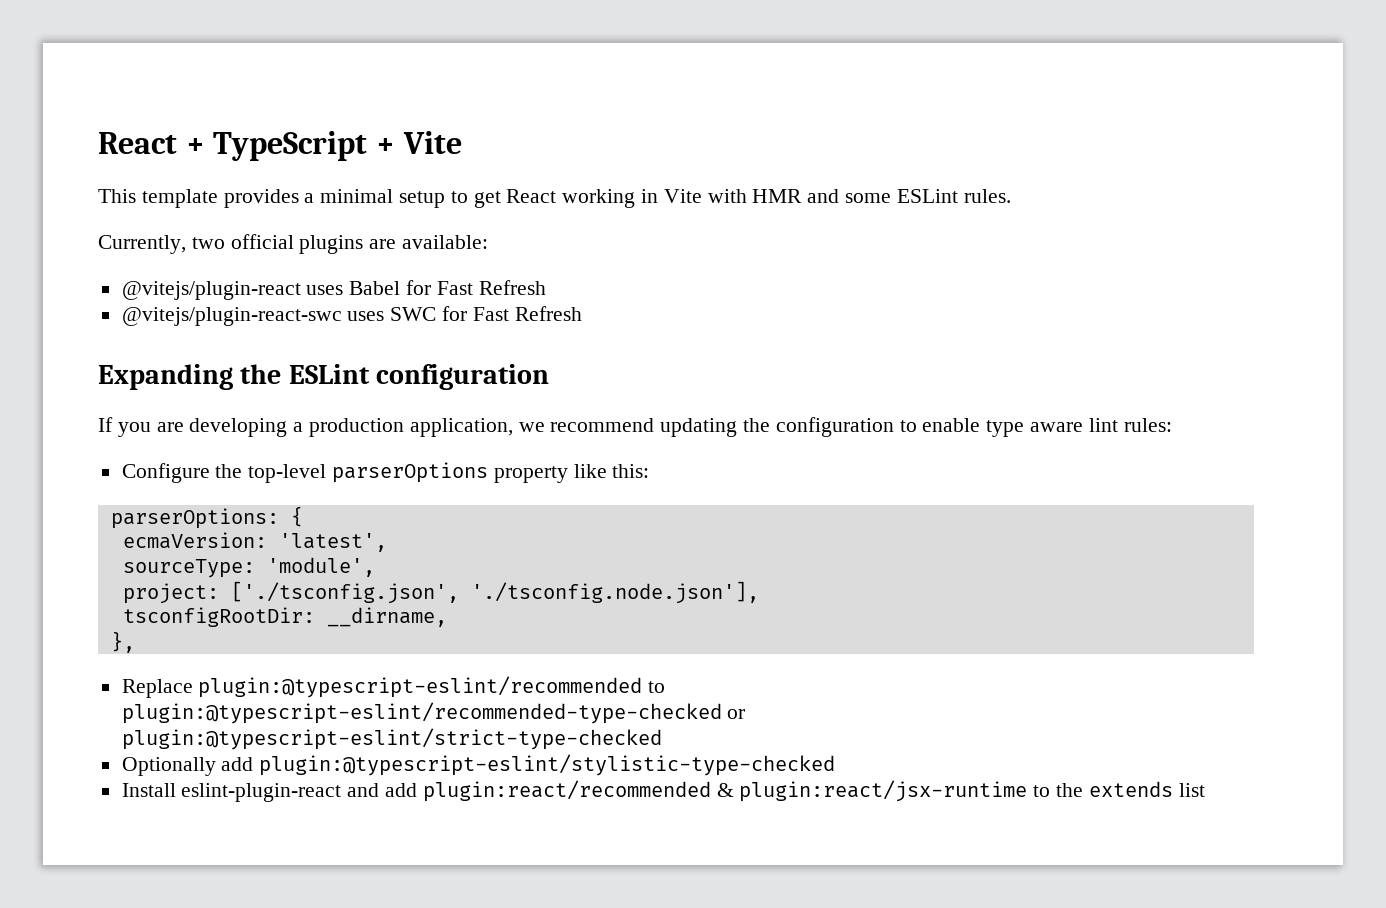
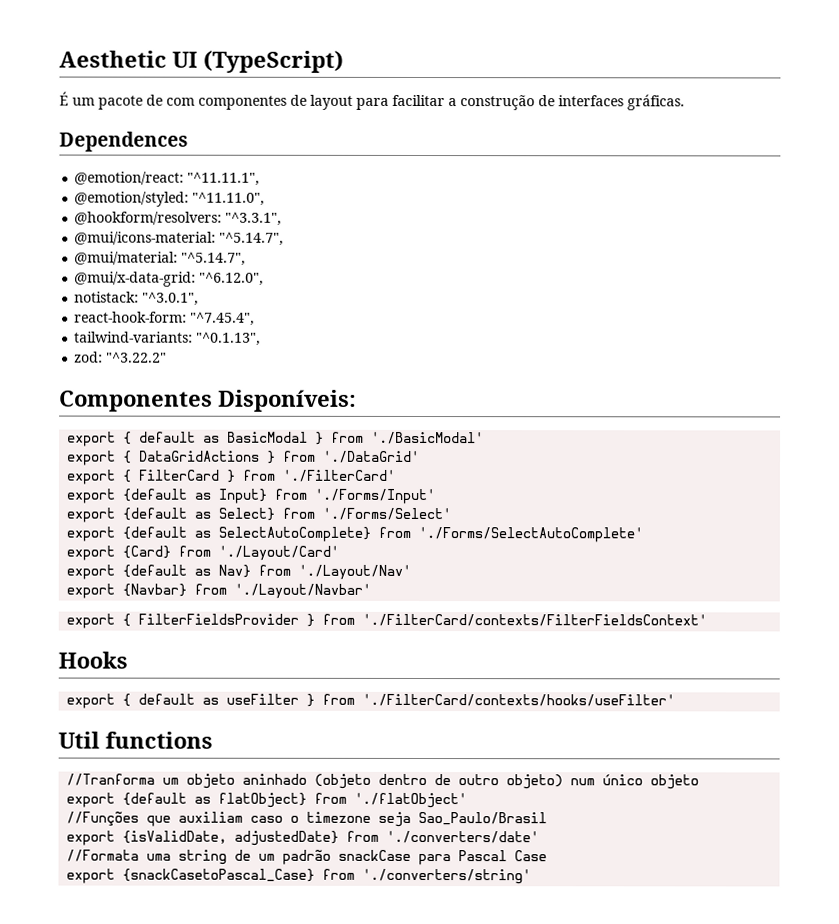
- React + TypeScript + Vite
- This template provides a minimal setup to get React working in Vite with HMR and some ESLint rules.
- Currently, two official plugins are available:
- @vitejs/plugin-react uses Babel for Fast Refresh
- @vitejs/plugin-react-swc uses SWC for Fast Refresh
- Expanding the ESLint configuration
- If you are developing a production application, we recommend updating the configuration to enable type aware lint rules:
- Configure the top-level parserOptions property like this:
- parserOptions: {
- ecmaVersion: 'latest',
- sourceType: 'module',
- project: ['./tsconfig.json', './tsconfig.node.json'],
- tsconfigRootDir: __dirname,
- },
- Replace plugin:@typescript-eslint/recommended to plugin:@typescript-eslint/recommended-type-checked or plugin:@typescript-eslint/strict-type-checked
- Optionally add plugin:@typescript-eslint/stylistic-type-checked
- Install eslint-plugin-react and add plugin:react/recommended & plugin:react/jsx-runtime to the extends list
+ Aesthetic UI (TypeScript)
+ É um pacote de com componentes de layout para facilitar a construção de interfaces gráficas.
+ Dependences
+ @emotion/react: "^11.11.1",
+ @emotion/styled: "^11.11.0",
+ @hookform/resolvers: "^3.3.1",
+ @mui/icons-material: "^5.14.7",
+ @mui/material: "^5.14.7",
+ @mui/x-data-grid: "^6.12.0",
+ notistack: "^3.0.1",
+ react-hook-form: "^7.45.4",
+ tailwind-variants: "^0.1.13",
+ zod: "^3.22.2"
+ Componentes Disponíveis:
+ export { default as BasicModal } from './BasicModal'
+ export { DataGridActions } from './DataGrid'
+ export { FilterCard } from './FilterCard'
+ export {default as Input} from './Forms/Input'
+ export {default as Select} from './Forms/Select'
+ export {default as SelectAutoComplete} from './Forms/SelectAutoComplete'
+ export {Card} from './Layout/Card'
+ export {default as Nav} from './Layout/Nav'
+ export {Navbar} from './Layout/Navbar'
+ export { FilterFieldsProvider } from './FilterCard/contexts/FilterFieldsContext'
+ Hooks
+ export { default as useFilter } from './FilterCard/contexts/hooks/useFilter'
+ Util functions
+ //Tranforma um objeto aninhado (objeto dentro de outro objeto) num único objeto
+ export {default as flatObject} from './flatObject'
+ //Funções que auxiliam caso o timezone seja Sao_Paulo/Brasil
+ export {isValidDate, adjustedDate} from './converters/date'
+ //Formata uma string de um padrão snackCase para Pascal Case
+ export {snackCasetoPascal_Case} from './converters/string'

